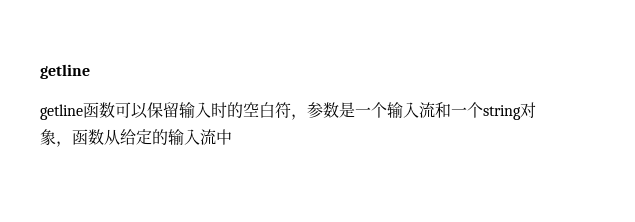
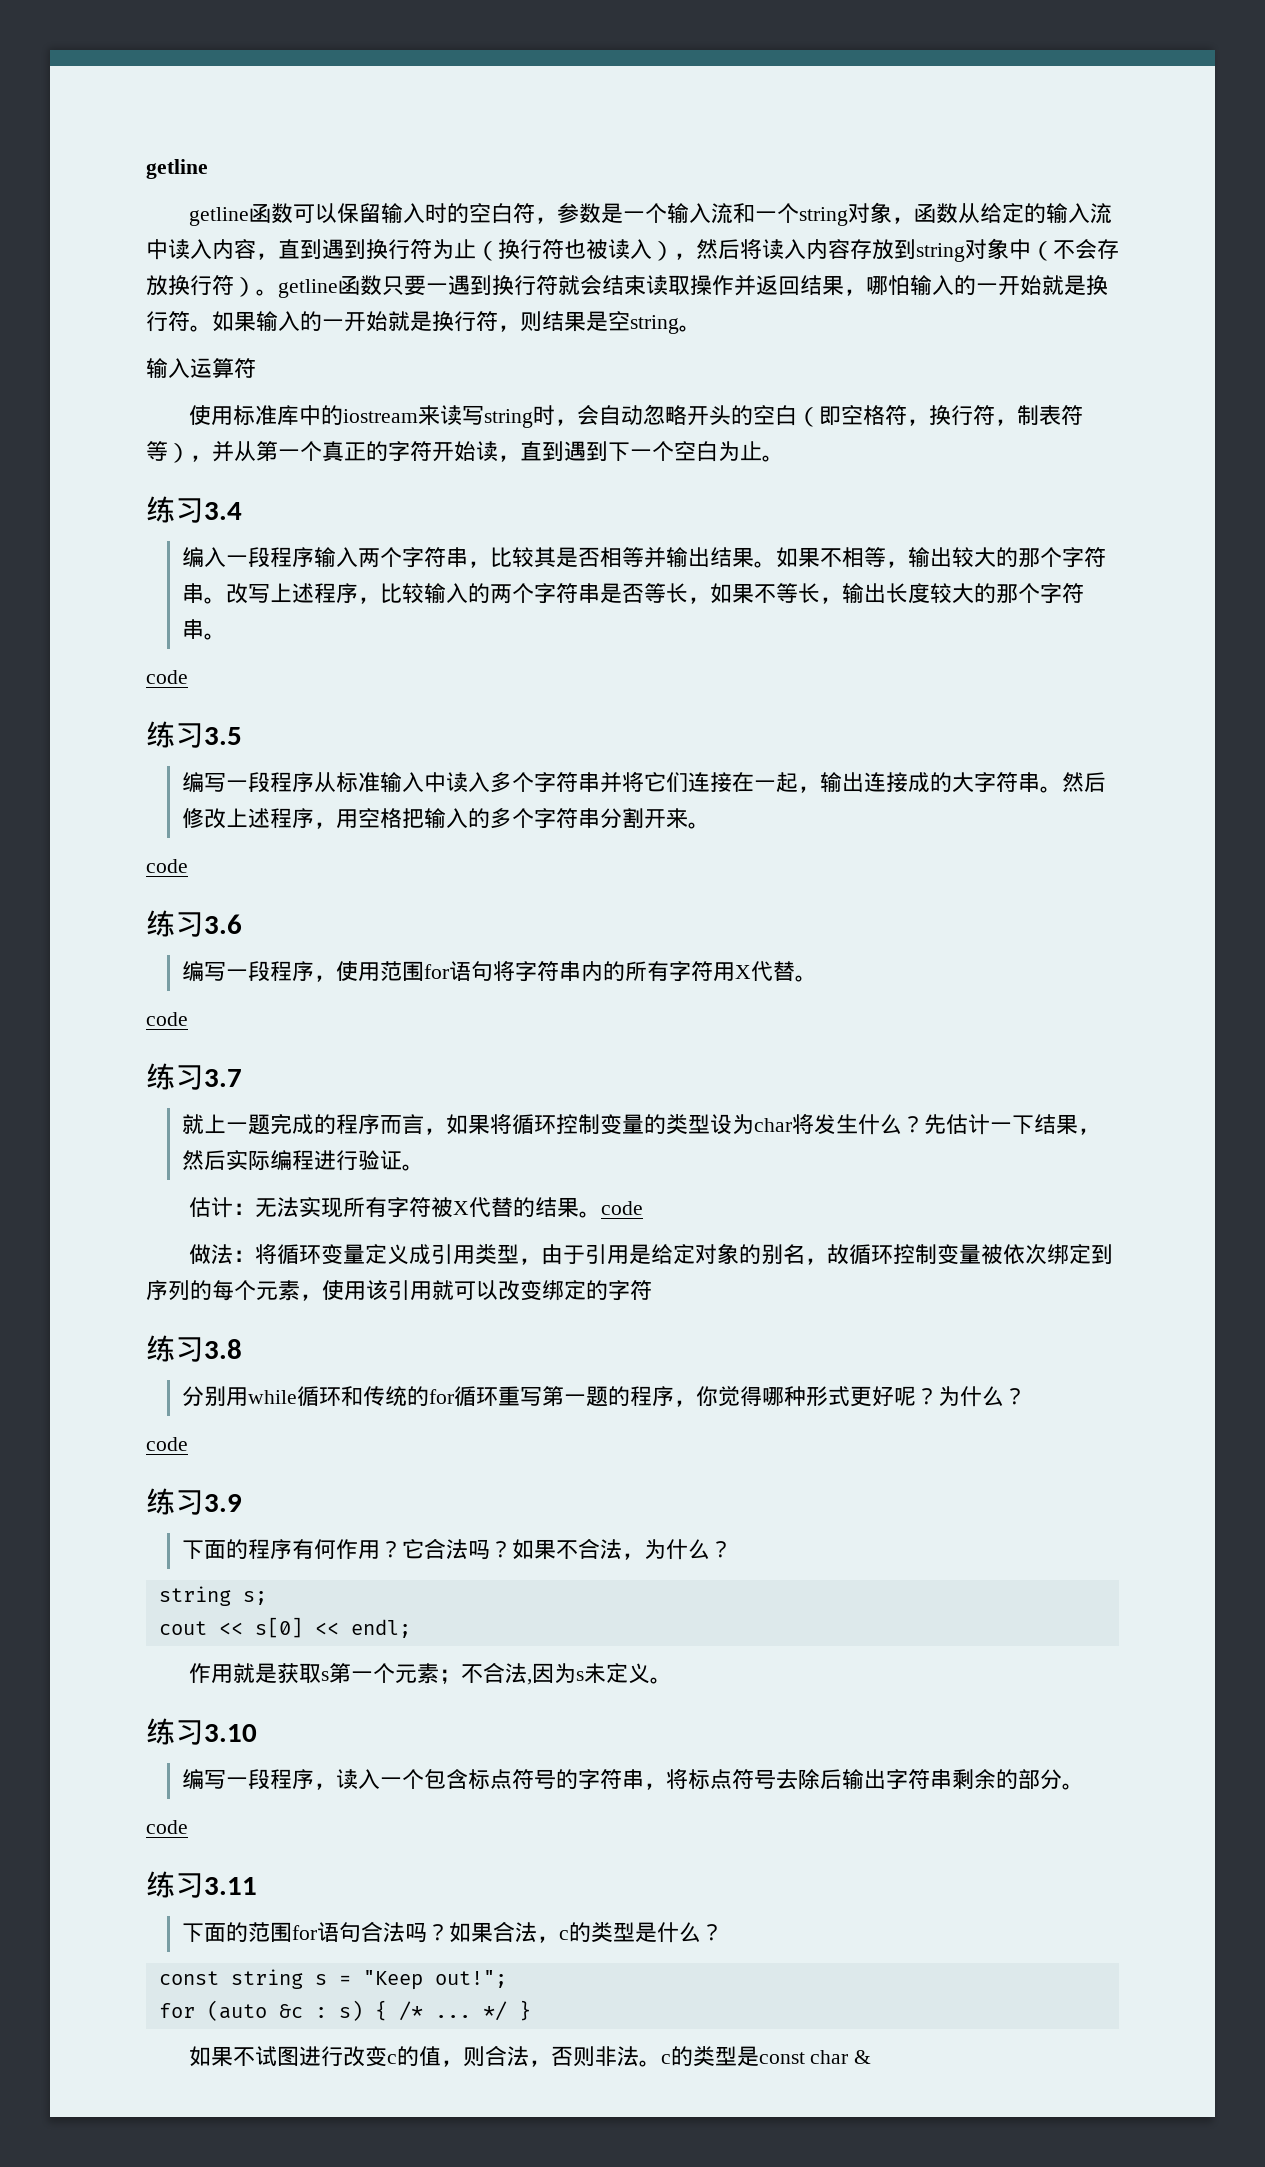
- getline函数可以保留输入时的空白符，参数是一个输入流和一个string对象，函数从给定的输入流中
+ getline函数可以保留输入时的空白符，参数是一个输入流和一个string对象，函数从给定的输入流中读入内容，直到遇到换行符为止（换行符也被读入），然后将读入内容存放到string对象中（不会存放换行符）。getline函数只要一遇到换行符就会结束读取操作并返回结果，哪怕输入的一开始就是换行符。如果输入的一开始就是换行符，则结果是空string。
+ 输入运算符
+ 使用标准库中的iostream来读写string时，会自动忽略开头的空白（即空格符，换行符，制表符等），并从第一个真正的字符开始读，直到遇到下一个空白为止。
+ 练习3.4
+ 编入一段程序输入两个字符串，比较其是否相等并输出结果。如果不相等，输出较大的那个字符串。改写上述程序，比较输入的两个字符串是否等长，如果不等长，输出长度较大的那个字符串。
+ code
+ 练习3.5
+ 编写一段程序从标准输入中读入多个字符串并将它们连接在一起，输出连接成的大字符串。然后修改上述程序，用空格把输入的多个字符串分割开来。
+ code
+ 练习3.6
+ 编写一段程序，使用范围for语句将字符串内的所有字符用X代替。
+ code
+ 练习3.7
+ 就上一题完成的程序而言，如果将循环控制变量的类型设为char将发生什么？先估计一下结果，然后实际编程进行验证。
+ 估计：无法实现所有字符被X代替的结果。code
+ 做法：将循环变量定义成引用类型，由于引用是给定对象的别名，故循环控制变量被依次绑定到序列的每个元素，使用该引用就可以改变绑定的字符
+ 练习3.8
+ 分别用while循环和传统的for循环重写第一题的程序，你觉得哪种形式更好呢？为什么？
+ code
+ 练习3.9
+ 下面的程序有何作用？它合法吗？如果不合法，为什么？
+ string s;
+ cout << s[0] << endl;
+ 作用就是获取s第一个元素；不合法,因为s未定义。
+ 练习3.10
+ 编写一段程序，读入一个包含标点符号的字符串，将标点符号去除后输出字符串剩余的部分。
+ code
+ 练习3.11
+ 下面的范围for语句合法吗？如果合法，c的类型是什么？
+ const string s = "Keep out!";
+ for (auto &c : s) { /* ... */ }
+ 如果不试图进行改变c的值，则合法，否则非法。c的类型是const char &

